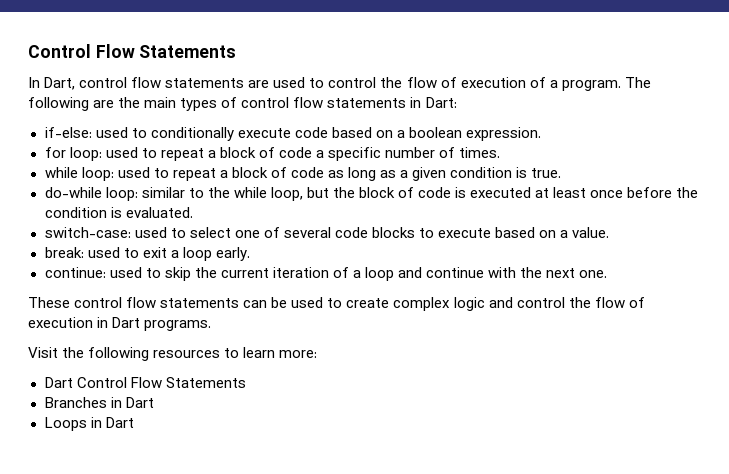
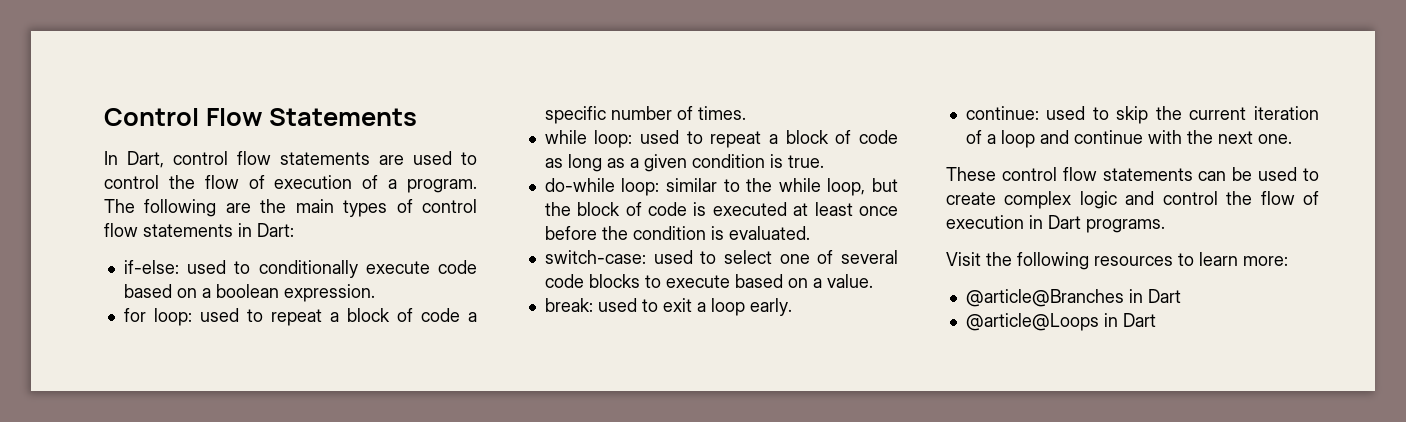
- Dart Control Flow Statements
- Branches in Dart
+ @article@Branches in Dart
- Loops in Dart
+ @article@Loops in Dart

